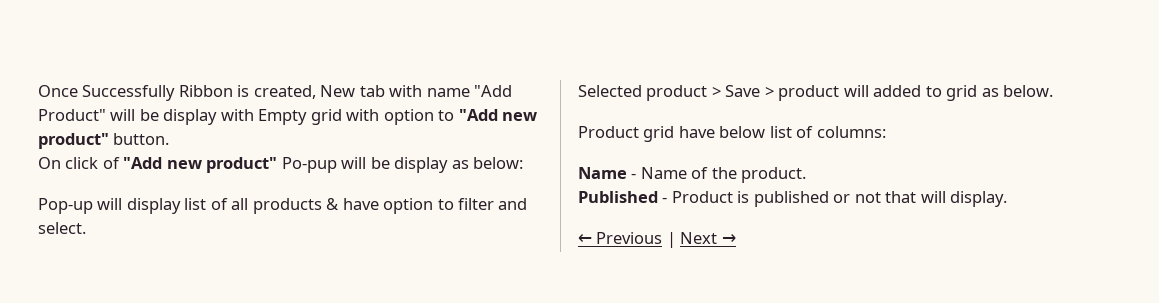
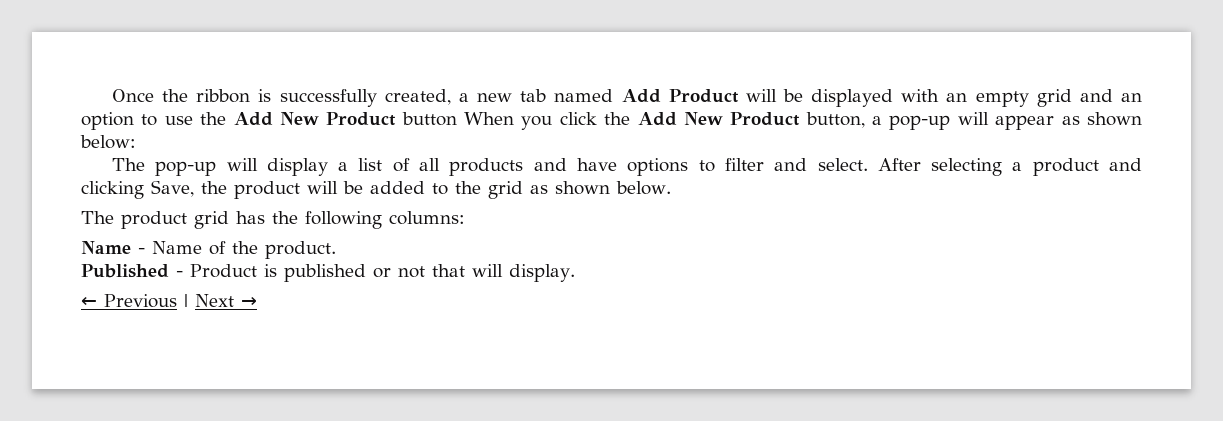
- Once Successfully Ribbon is created, New tab with name "Add Product" will be display with Empty grid with option to "Add new product" button.
- On click of "Add new product" Po-pup will be display as below:
+ Once the ribbon is successfully created, a new tab named Add Product will be displayed with an empty grid and an option to use the Add New Product button When you click the Add New Product button, a pop-up will appear as shown below:
- Pop-up will display list of all products & have option to filter and select.
- Selected product > Save > product will added to grid as below.
+ The pop-up will display a list of all products and have options to filter and select. After selecting a product and clicking Save, the product will be added to the grid as shown below.
- Product grid have below list of columns:
+ The product grid has the following columns:

